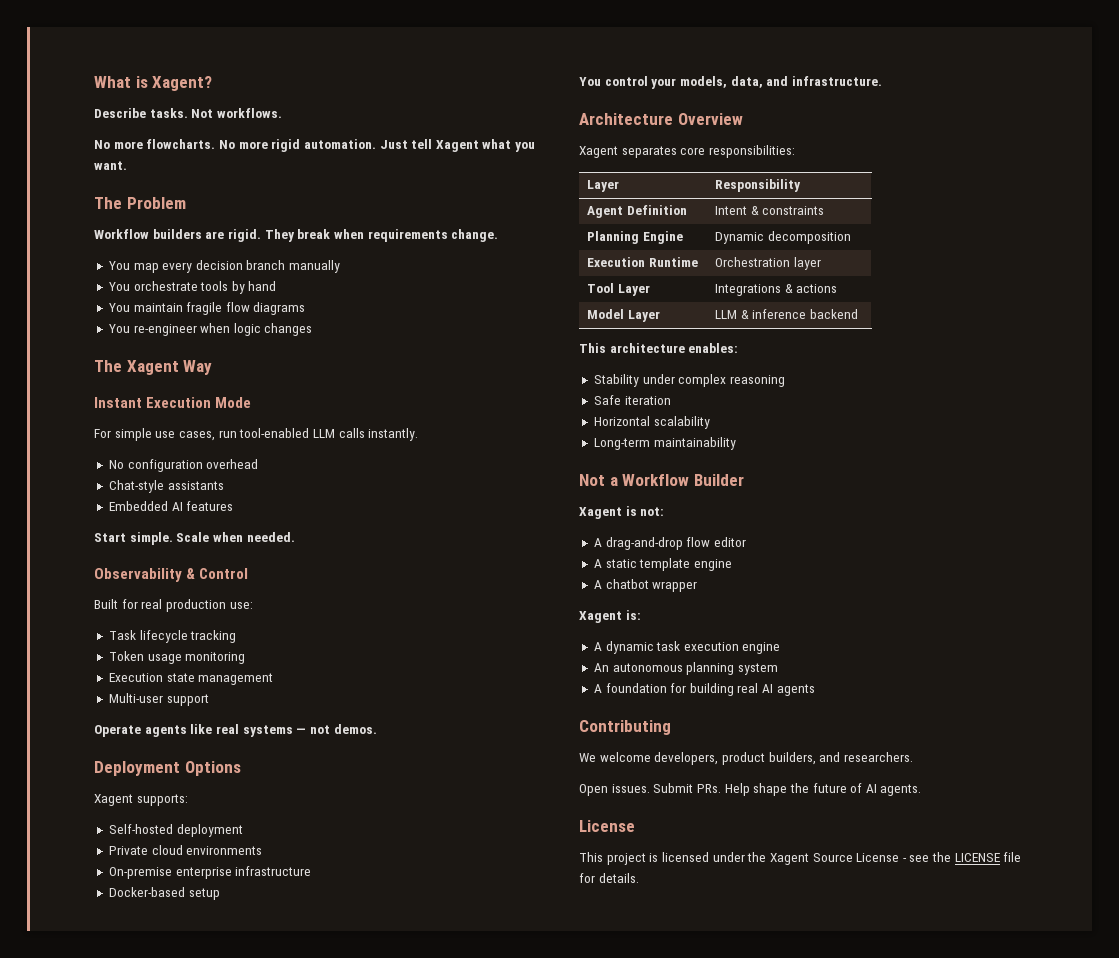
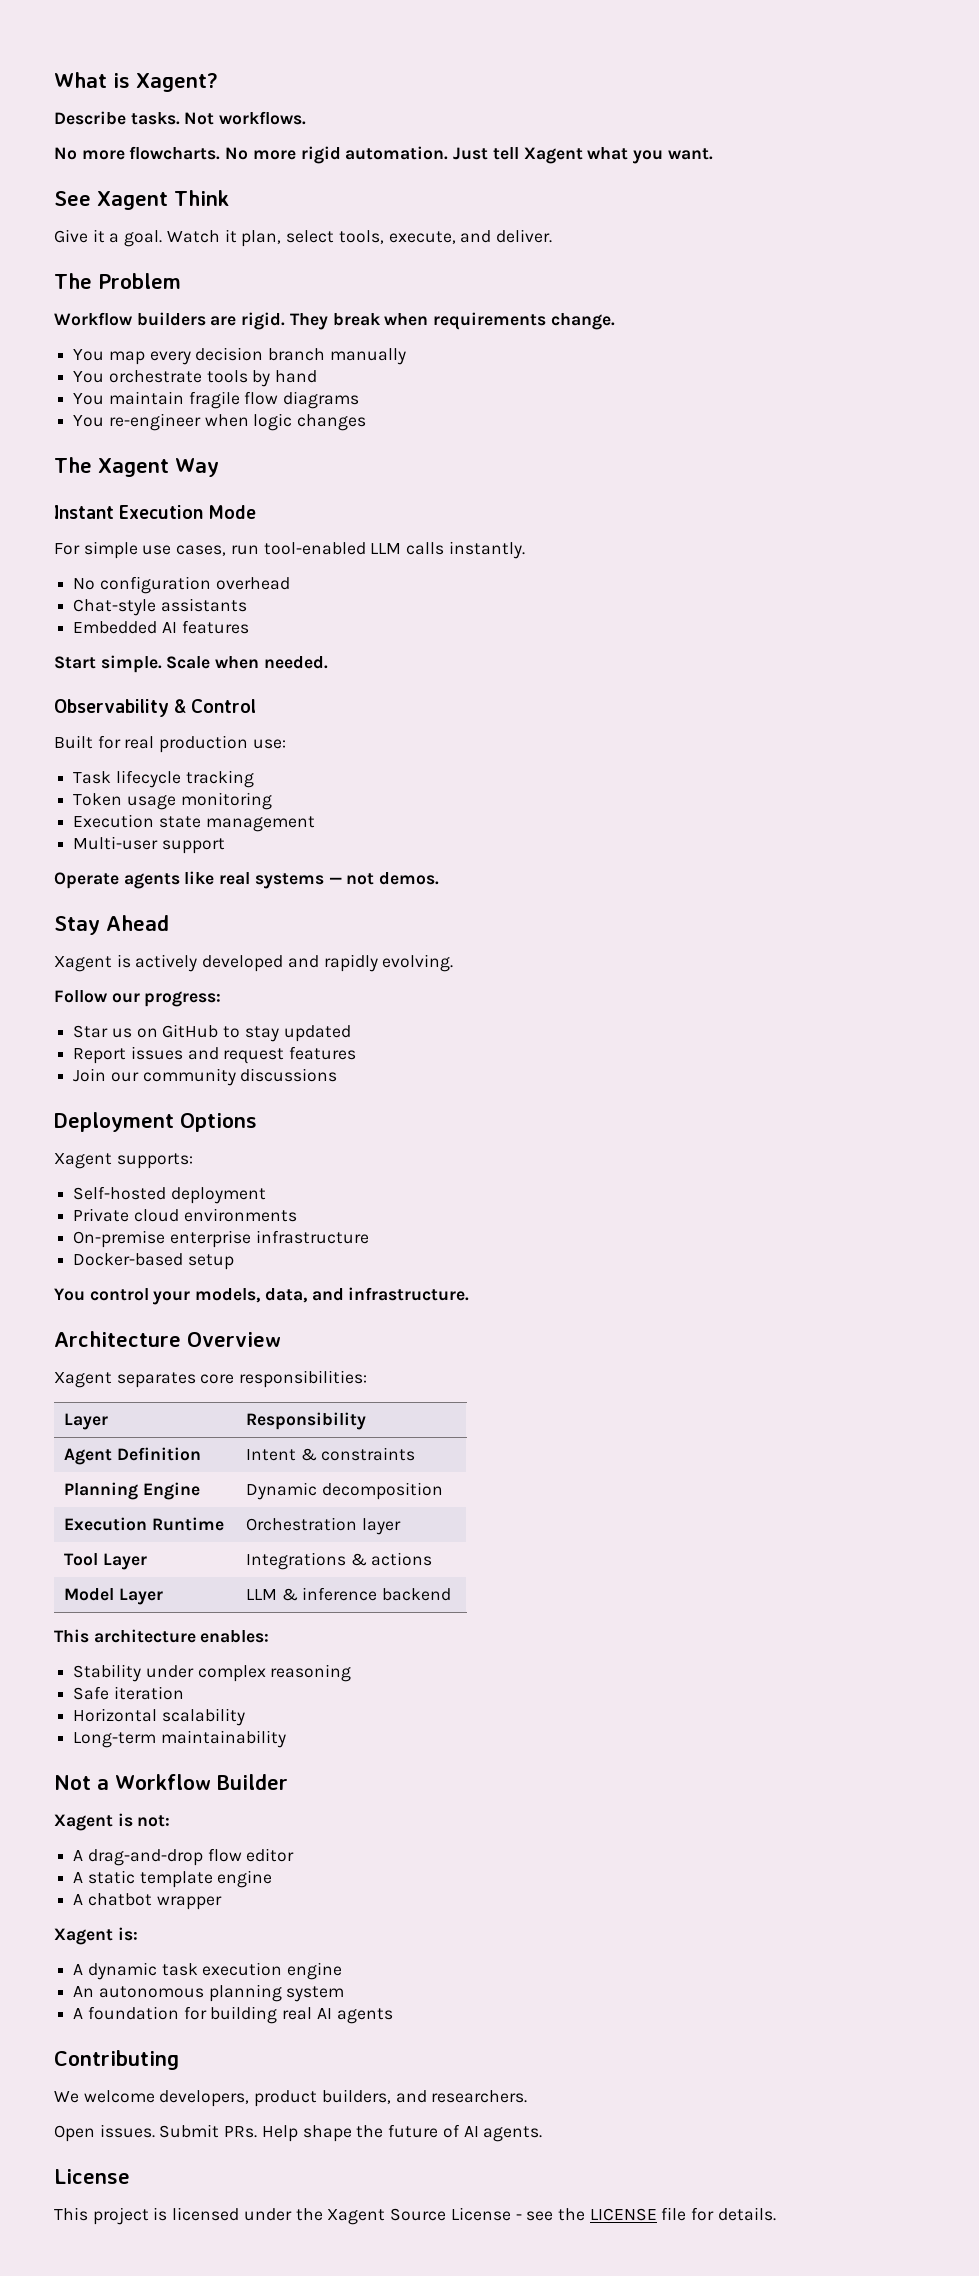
+ See Xagent Think
+ Give it a goal. Watch it plan, select tools, execute, and deliver.
+ Stay Ahead
+ Xagent is actively developed and rapidly evolving.
+ Follow our progress:
+ Star us on GitHub to stay updated
+ Report issues and request features
+ Join our community discussions

